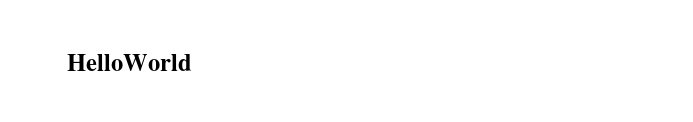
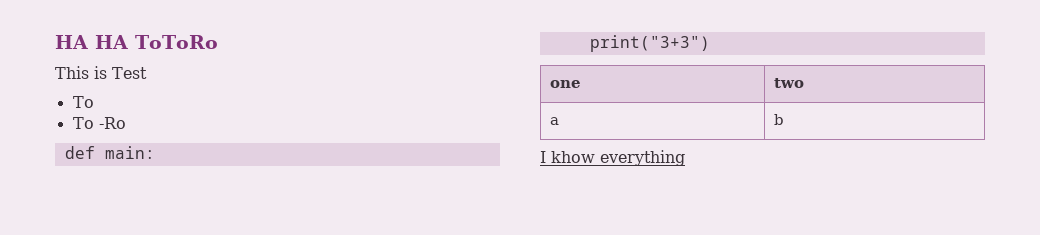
- HelloWorld
+ HA HA ToToRo
+ This is Test
+ To
+ To -Ro
+ def main:
+ print("3+3")
+ one | two
+ a | b
+ I khow everything

